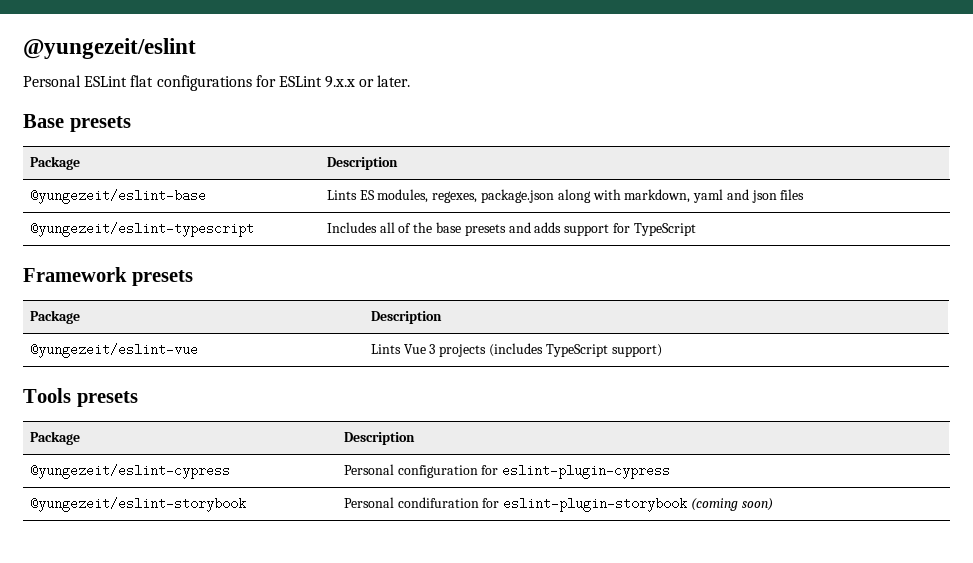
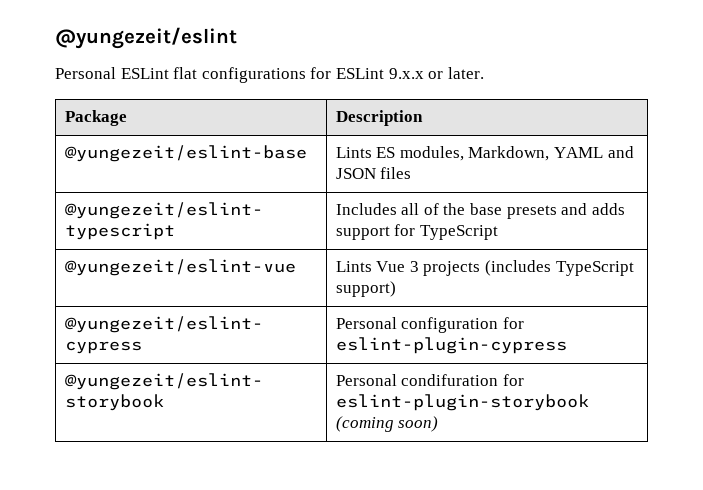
- Base presets
- @yungezeit/eslint-base | Lints ES modules, regexes, package.json along with markdown, yaml and json files
+ @yungezeit/eslint-base | Lints ES modules, Markdown, YAML and JSON files
- Framework presets
- Package | Description
- Tools presets
- Package | Description

